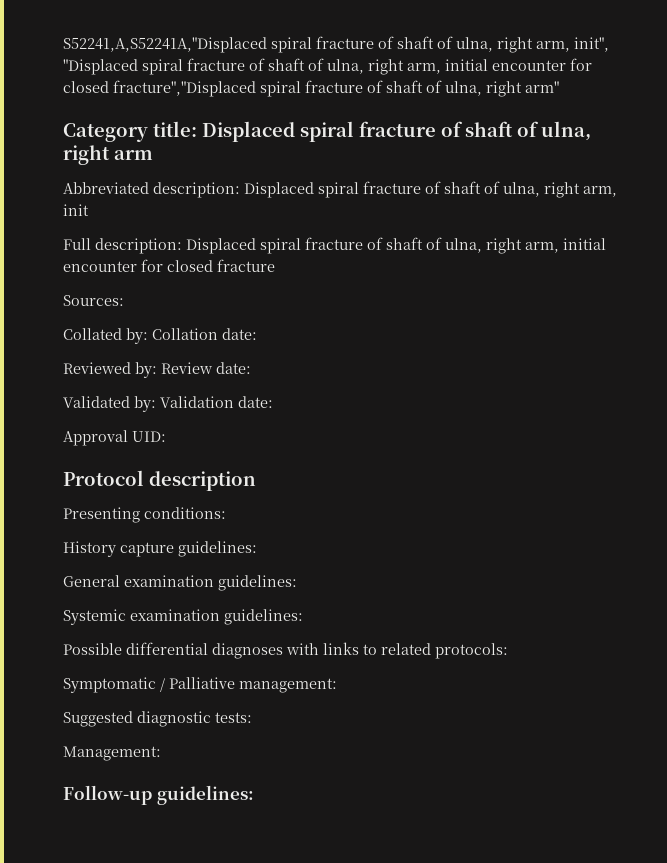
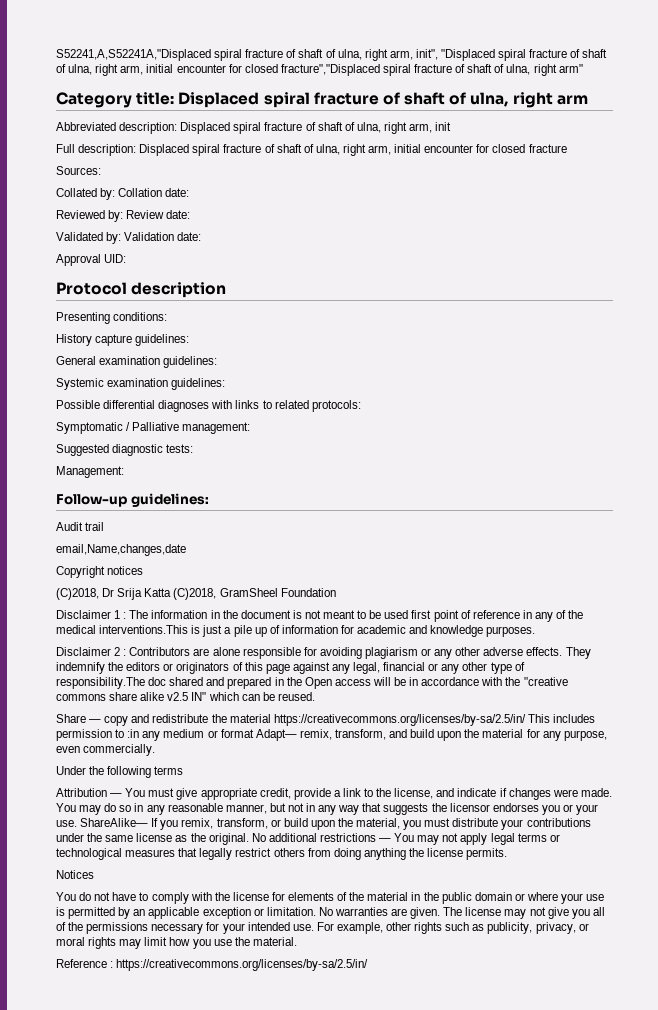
+ Audit trail
+ email,Name,changes,date
+ Copyright notices
+ (C)2018, Dr Srija Katta (C)2018, GramSheel Foundation
+ Disclaimer 1 : The information in the document is not meant to be used first point of reference in any of the medical interventions.This is just a pile up of information for academic and knowledge purposes.
+ Disclaimer 2 : Contributors are alone responsible for avoiding plagiarism or any other adverse effects. They indemnify the editors or originators of this page against any legal, financial or any other type of responsibility.The doc shared and prepared in the Open access will be in accordance with the "creative commons share alike v2.5 IN" which can be reused.
+ Share — copy and redistribute the material https://creativecommons.org/licenses/by-sa/2.5/in/ This includes permission to :in any medium or format Adapt— remix, transform, and build upon the material for any purpose, even commercially.
+ Under the following terms
+ Attribution — You must give appropriate credit, provide a link to the license, and indicate if changes were made. You may do so in any reasonable manner, but not in any way that suggests the licensor endorses you or your use. ShareAlike— If you remix, transform, or build upon the material, you must distribute your contributions under the same license as the original. No additional restrictions — You may not apply legal terms or technological measures that legally restrict others from doing anything the license permits.
+ Notices
+ You do not have to comply with the license for elements of the material in the public domain or where your use is permitted by an applicable exception or limitation. No warranties are given. The license may not give you all of the permissions necessary for your intended use. For example, other rights such as publicity, privacy, or moral rights may limit how you use the material.
+ Reference : https://creativecommons.org/licenses/by-sa/2.5/in/

